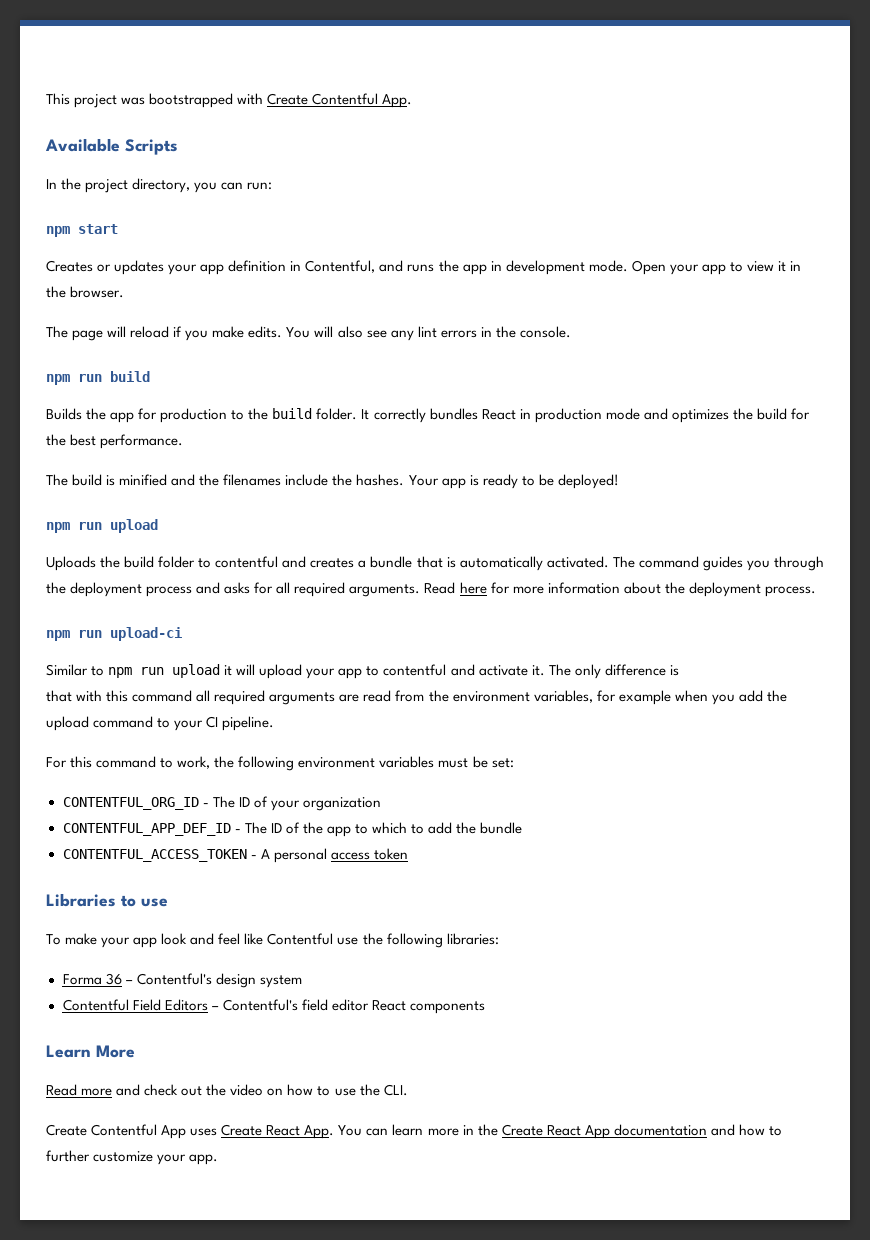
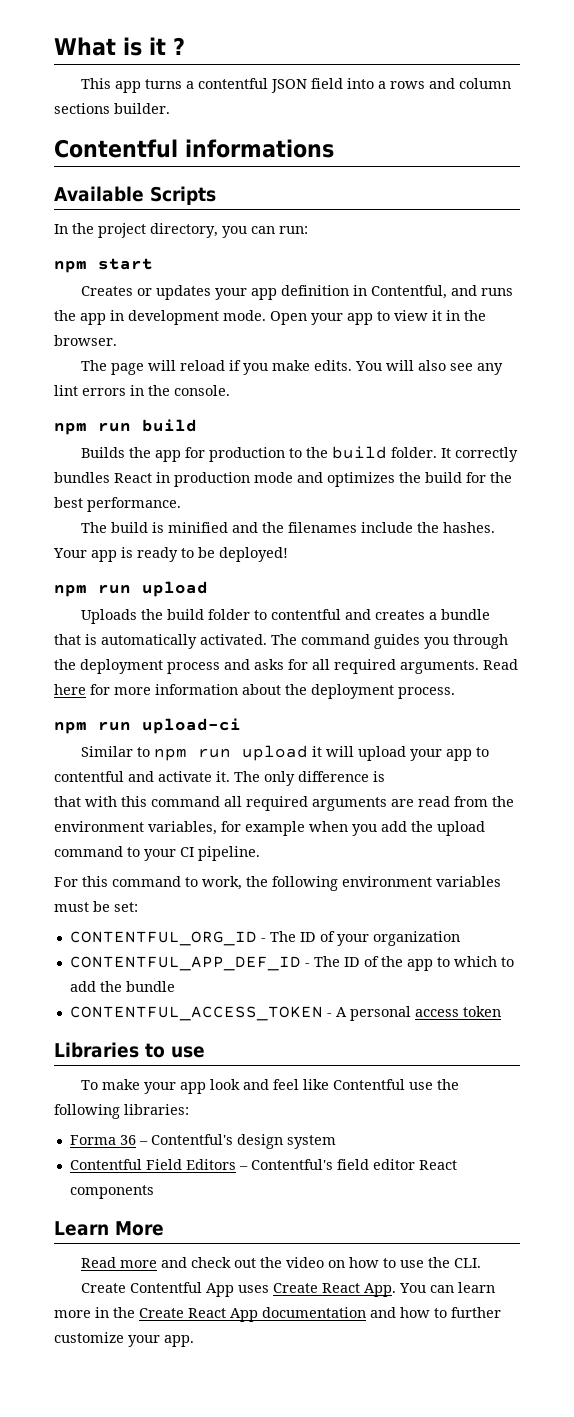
- This project was bootstrapped with Create Contentful App.
+ What is it ?
+ This app turns a contentful JSON field into a rows and column sections builder.
+ Contentful informations

